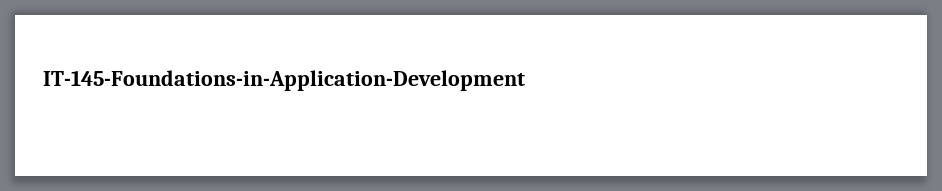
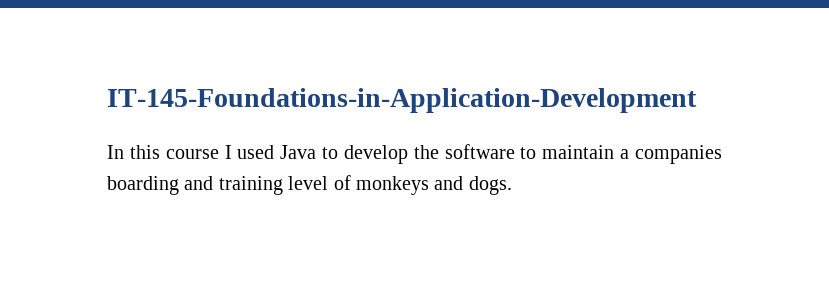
+ In this course I used Java to develop the software to maintain a companies boarding and training level of monkeys and dogs.

